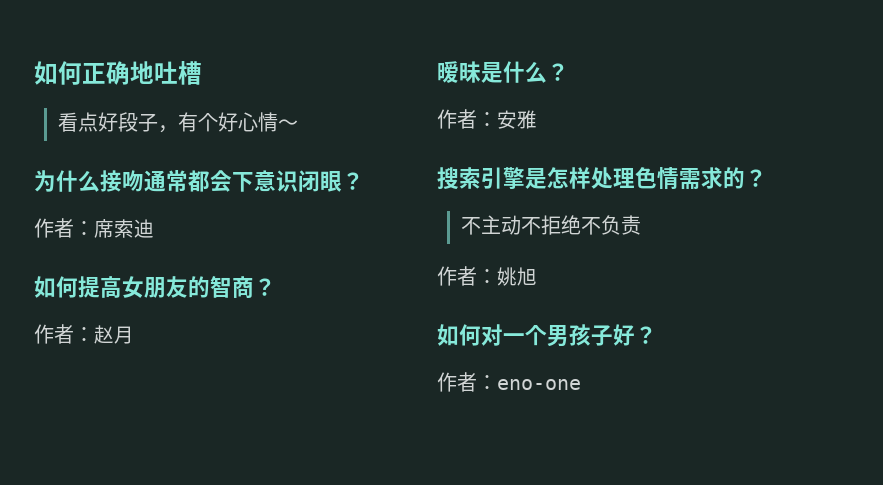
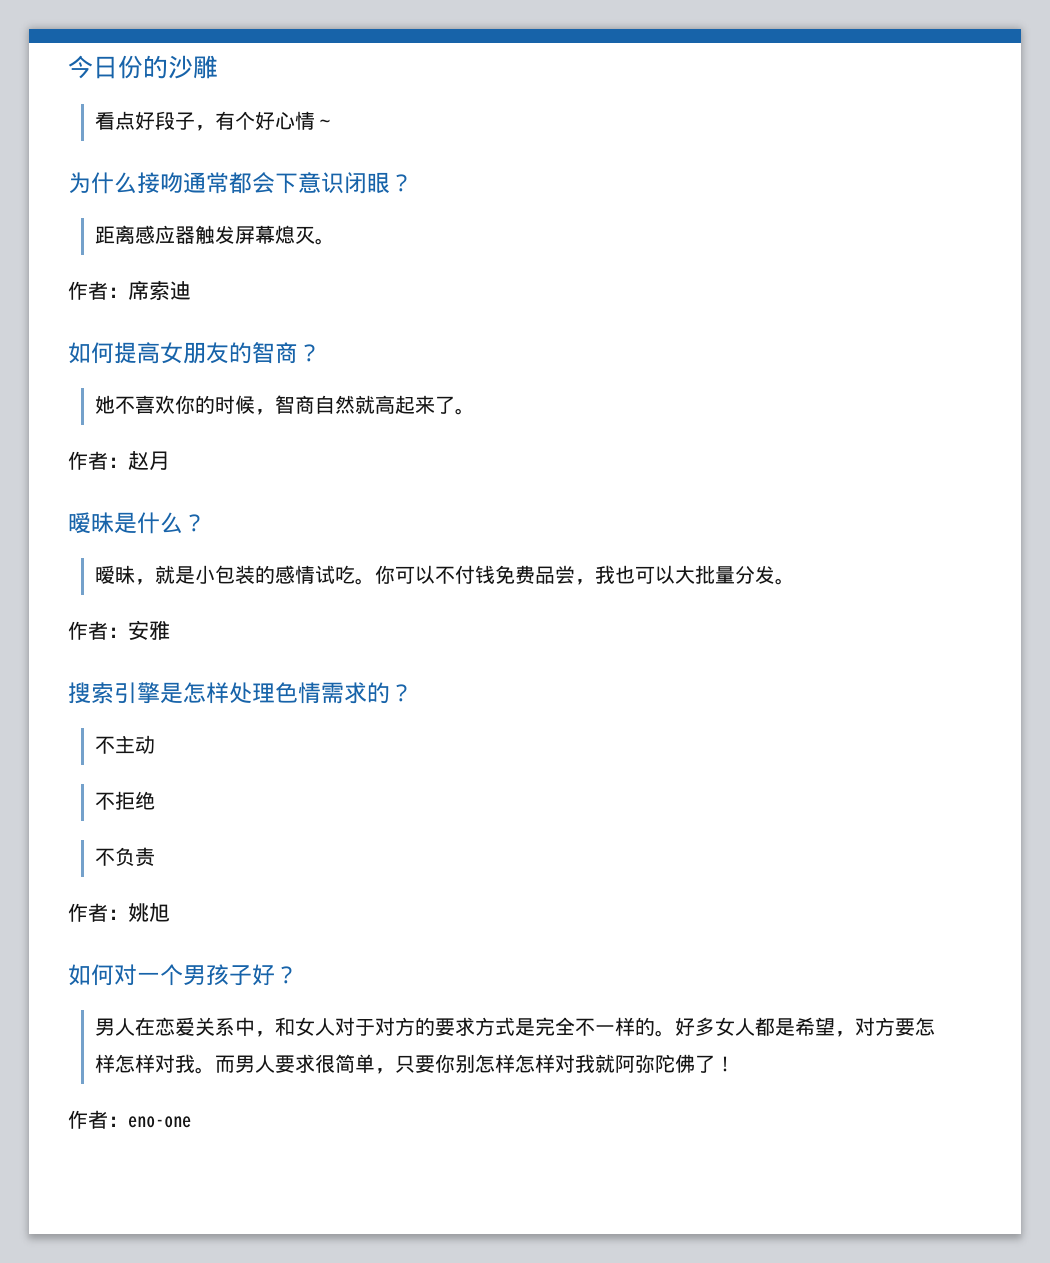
- 如何正确地吐槽
+ 今日份的沙雕
+ 距离感应器触发屏幕熄灭。
+ 她不喜欢你的时候，智商自然就高起来了。
+ 暧昧，就是小包装的感情试吃。你可以不付钱免费品尝，我也可以大批量分发。
- 不主动不拒绝不负责
+ 不主动
+ 不拒绝
+ 不负责
+ 男人在恋爱关系中，和女人对于对方的要求方式是完全不一样的。好多女人都是希望，对方要怎样怎样对我。而男人要求很简单，只要你别怎样怎样对我就阿弥陀佛了！

